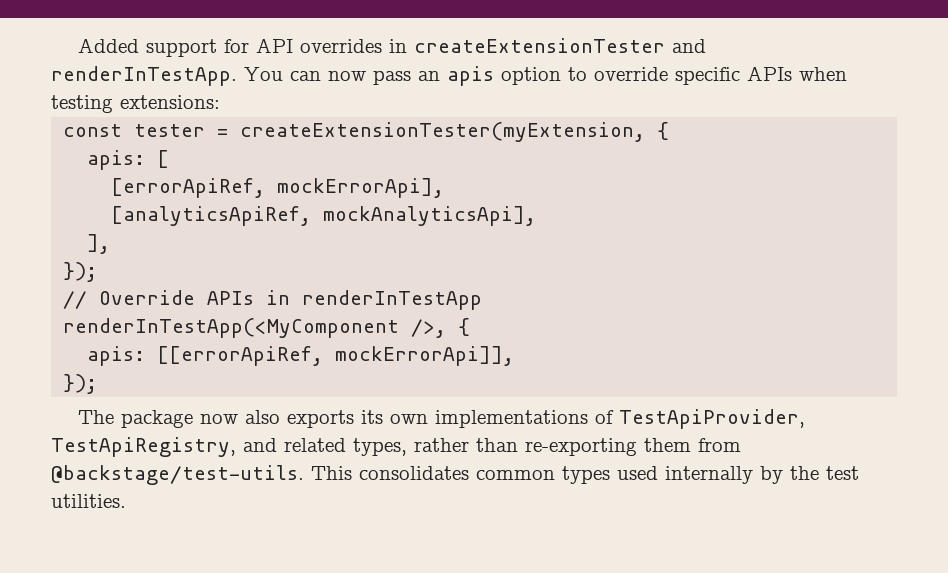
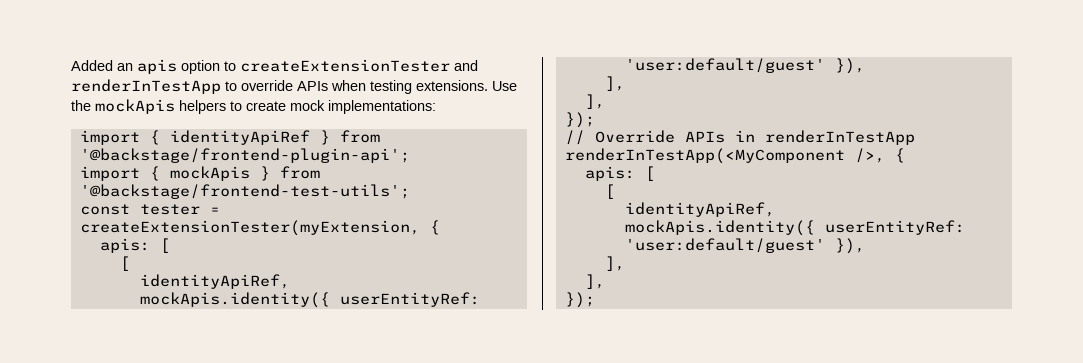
- Added support for API overrides in createExtensionTester and renderInTestApp. You can now pass an apis option to override specific APIs when testing extensions:
+ Added an apis option to createExtensionTester and renderInTestApp to override APIs when testing extensions. Use the mockApis helpers to create mock implementations:
+ import { identityApiRef } from '@backstage/frontend-plugin-api';
+ import { mockApis } from '@backstage/frontend-test-utils';
  const tester = createExtensionTester(myExtension, {
  apis: [
- [errorApiRef, mockErrorApi],
- [analyticsApiRef, mockAnalyticsApi],
+ [
+ identityApiRef,
+ mockApis.identity({ userEntityRef: 'user:default/guest' }),
+ ],
  renderInTestApp(<MyComponent />, {
- apis: [[errorApiRef, mockErrorApi]],
+ apis: [
+ [
+ identityApiRef,
+ mockApis.identity({ userEntityRef: 'user:default/guest' }),
+ ],
+ ],
  });
- The package now also exports its own implementations of TestApiProvider, TestApiRegistry, and related types, rather than re-exporting them from @backstage/test-utils. This consolidates common types used internally by the test utilities.

